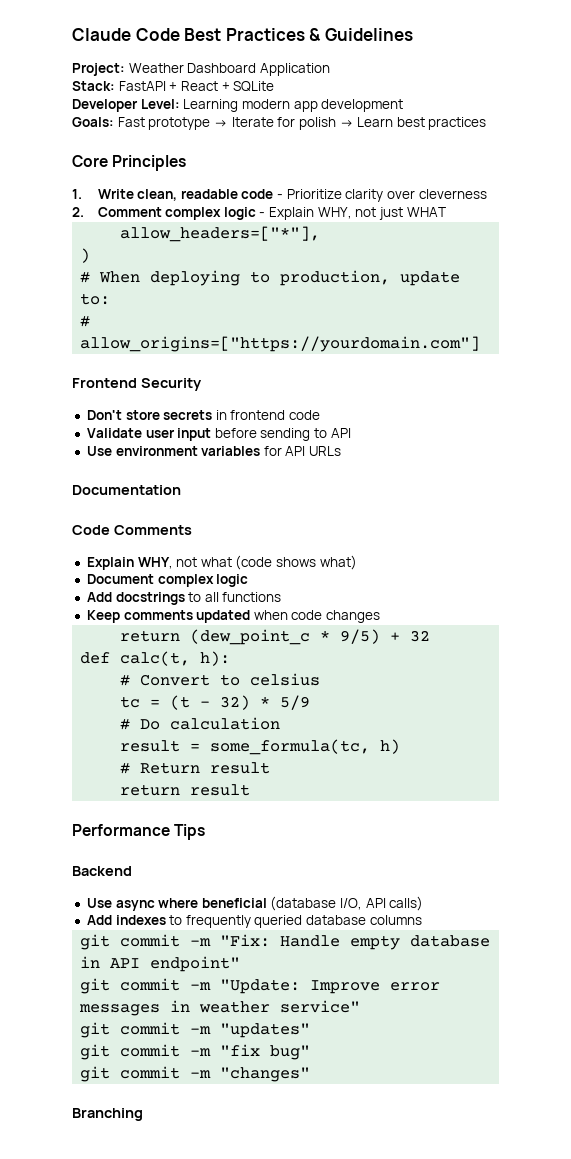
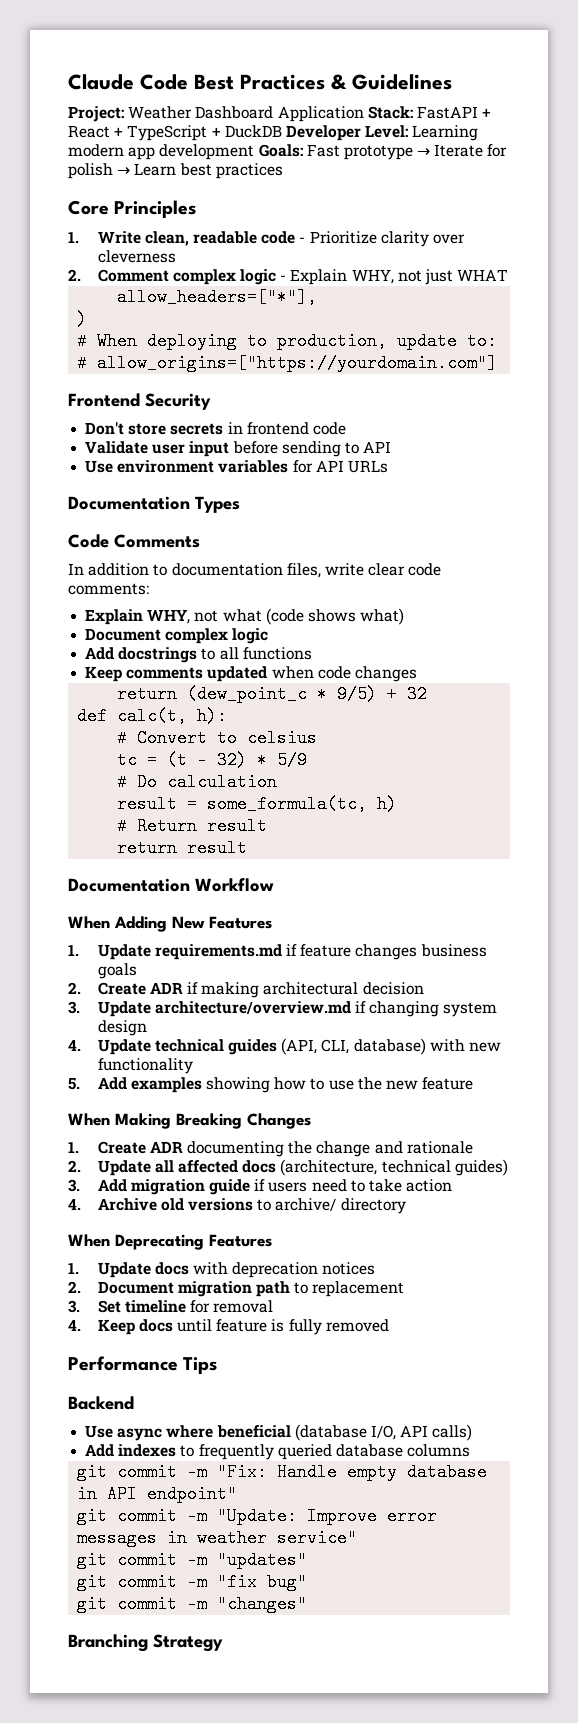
- Project: Weather Dashboard Application
- Stack: FastAPI + React + SQLite
- Developer Level: Learning modern app development
- Goals: Fast prototype → Iterate for polish → Learn best practices
+ Project: Weather Dashboard Application Stack: FastAPI + React + TypeScript + DuckDB Developer Level: Learning modern app development Goals: Fast prototype → Iterate for polish → Learn best practices
- Documentation
+ Documentation Types
+ In addition to documentation files, write clear code comments:
+ Documentation Workflow
+ When Adding New Features
+ 1. Update requirements.md if feature changes business goals
+ 2. Create ADR if making architectural decision
+ 3. Update architecture/overview.md if changing system design
+ 4. Update technical guides (API, CLI, database) with new functionality
+ 5. Add examples showing how to use the new feature
+ When Making Breaking Changes
+ 1. Create ADR documenting the change and rationale
+ 2. Update all affected docs (architecture, technical guides)
+ 3. Add migration guide if users need to take action
+ 4. Archive old versions to archive/ directory
+ When Deprecating Features
+ 1. Update docs with deprecation notices
+ 2. Document migration path to replacement
+ 3. Set timeline for removal
+ 4. Keep docs until feature is fully removed
- Branching
+ Branching Strategy

